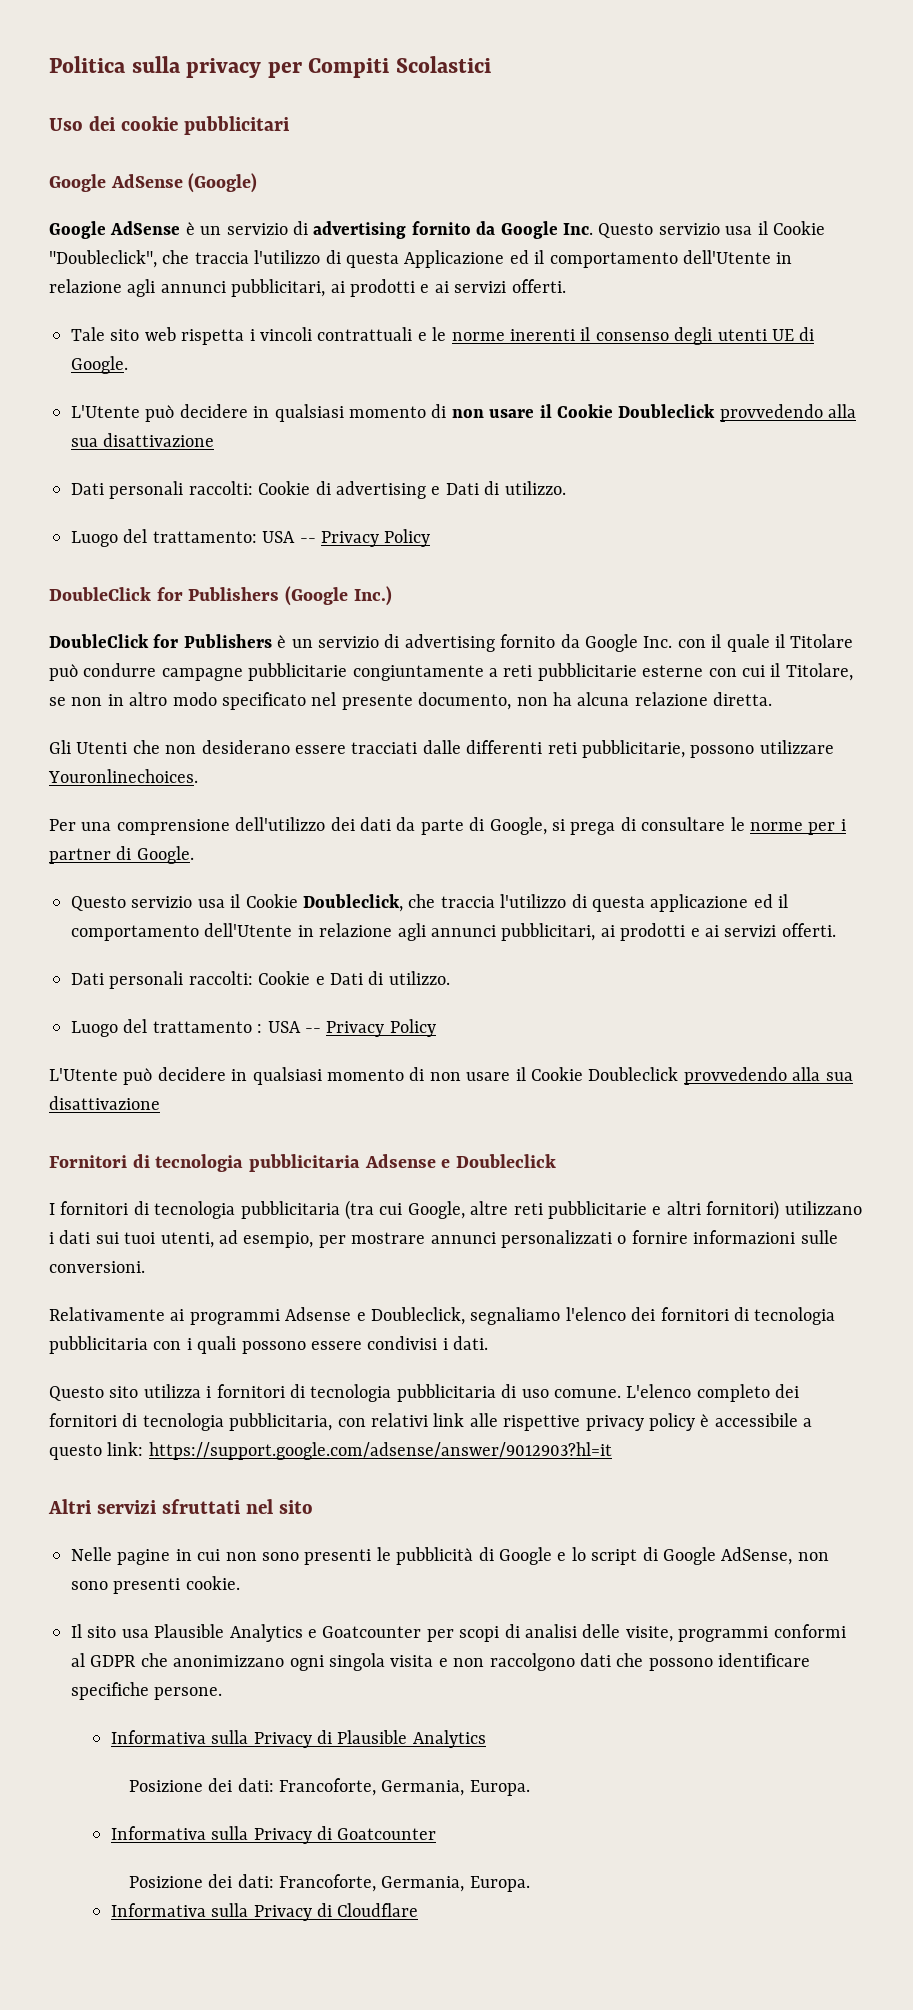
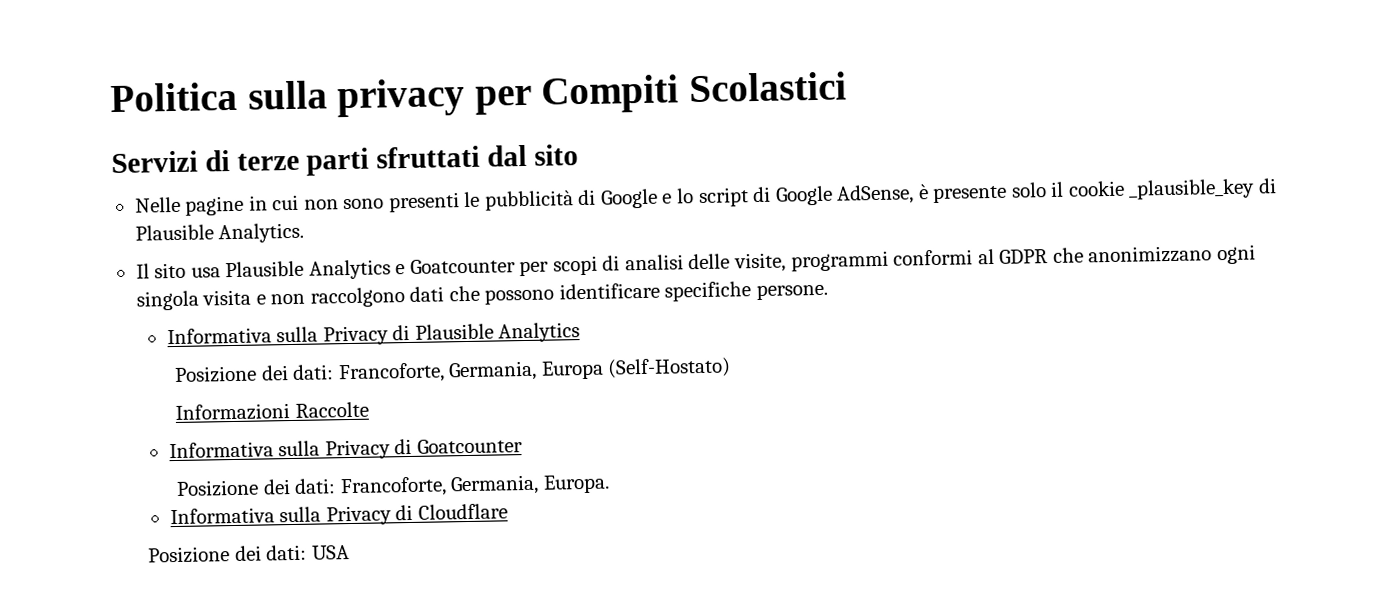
- Uso dei cookie pubblicitari
- Google AdSense (Google)
- Google AdSense è un servizio di advertising fornito da Google Inc. Questo servizio usa il Cookie "Doubleclick", che traccia l'utilizzo di questa Applicazione ed il comportamento dell'Utente in relazione agli annunci pubblicitari, ai prodotti e ai servizi offerti.
- Tale sito web rispetta i vincoli contrattuali e le norme inerenti il consenso degli utenti UE di Google.
- L'Utente può decidere in qualsiasi momento di non usare il Cookie Doubleclick provvedendo alla sua disattivazione
- Dati personali raccolti: Cookie di advertising e Dati di utilizzo.
- Luogo del trattamento: USA -- Privacy Policy
- DoubleClick for Publishers (Google Inc.)
- DoubleClick for Publishers è un servizio di advertising fornito da Google Inc. con il quale il Titolare può condurre campagne pubblicitarie congiuntamente a reti pubblicitarie esterne con cui il Titolare, se non in altro modo specificato nel presente documento, non ha alcuna relazione diretta.
- Gli Utenti che non desiderano essere tracciati dalle differenti reti pubblicitarie, possono utilizzare Youronlinechoices.
- Per una comprensione dell'utilizzo dei dati da parte di Google, si prega di consultare le norme per i partner di Google.
- Questo servizio usa il Cookie Doubleclick, che traccia l'utilizzo di questa applicazione ed il comportamento dell'Utente in relazione agli annunci pubblicitari, ai prodotti e ai servizi offerti.
- Dati personali raccolti: Cookie e Dati di utilizzo.
- Luogo del trattamento : USA -- Privacy Policy
- L'Utente può decidere in qualsiasi momento di non usare il Cookie Doubleclick provvedendo alla sua disattivazione
- Fornitori di tecnologia pubblicitaria Adsense e Doubleclick
- I fornitori di tecnologia pubblicitaria (tra cui Google, altre reti pubblicitarie e altri fornitori) utilizzano i dati sui tuoi utenti, ad esempio, per mostrare annunci personalizzati o fornire informazioni sulle conversioni.
- Relativamente ai programmi Adsense e Doubleclick, segnaliamo l'elenco dei fornitori di tecnologia pubblicitaria con i quali possono essere condivisi i dati.
- Questo sito utilizza i fornitori di tecnologia pubblicitaria di uso comune. L'elenco completo dei fornitori di tecnologia pubblicitaria, con relativi link alle rispettive privacy policy è accessibile a questo link: https://support.google.com/adsense/answer/9012903?hl=it
- Altri servizi sfruttati nel sito
+ Servizi di terze parti sfruttati dal sito
- Nelle pagine in cui non sono presenti le pubblicità di Google e lo script di Google AdSense, non sono presenti cookie.
+ Nelle pagine in cui non sono presenti le pubblicità di Google e lo script di Google AdSense, è presente solo il cookie _plausible_key di Plausible Analytics.
  Informativa sulla Privacy di Plausible Analytics
- Posizione dei dati: Francoforte, Germania, Europa.
+ Posizione dei dati: Francoforte, Germania, Europa (Self-Hostato)
+ Informazioni Raccolte
+ Posizione dei dati: USA

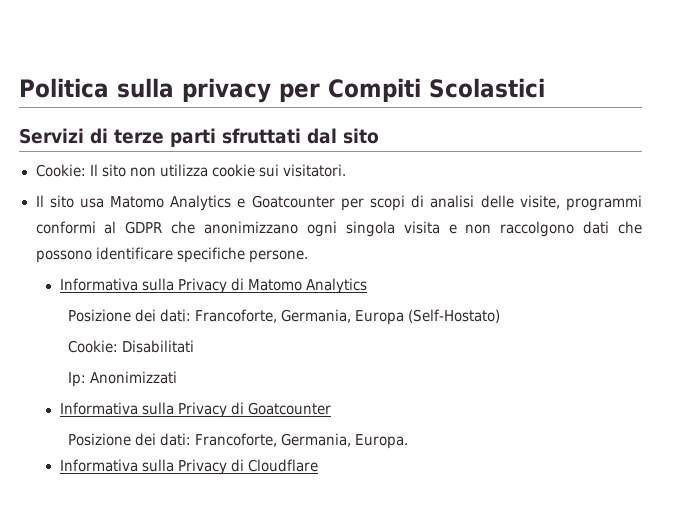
- Nelle pagine in cui non sono presenti le pubblicità di Google e lo script di Google AdSense, è presente solo il cookie _plausible_key di Plausible Analytics.
+ Cookie: Il sito non utilizza cookie sui visitatori.
- Il sito usa Plausible Analytics e Goatcounter per scopi di analisi delle visite, programmi conformi al GDPR che anonimizzano ogni singola visita e non raccolgono dati che possono identificare specifiche persone.
+ Il sito usa Matomo Analytics e Goatcounter per scopi di analisi delle visite, programmi conformi al GDPR che anonimizzano ogni singola visita e non raccolgono dati che possono identificare specifiche persone.
- Informativa sulla Privacy di Plausible Analytics
+ Informativa sulla Privacy di Matomo Analytics
- Informazioni Raccolte
+ Cookie: Disabilitati
+ Ip: Anonimizzati
- Posizione dei dati: USA

